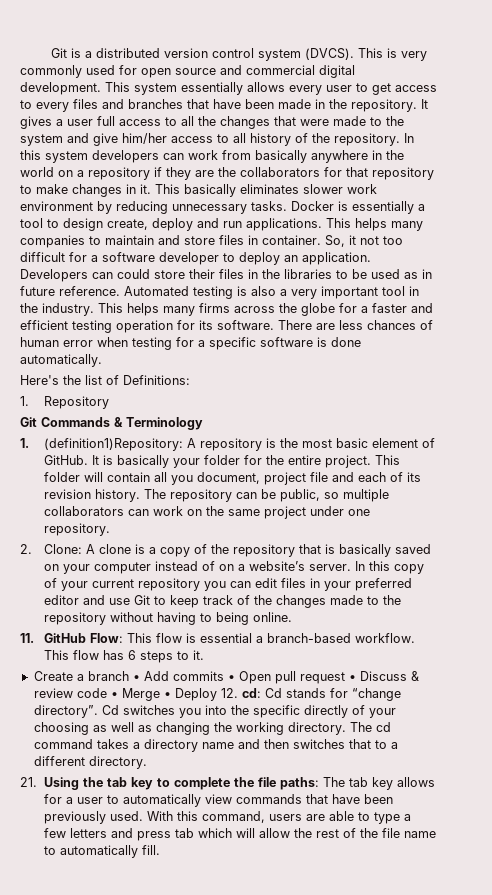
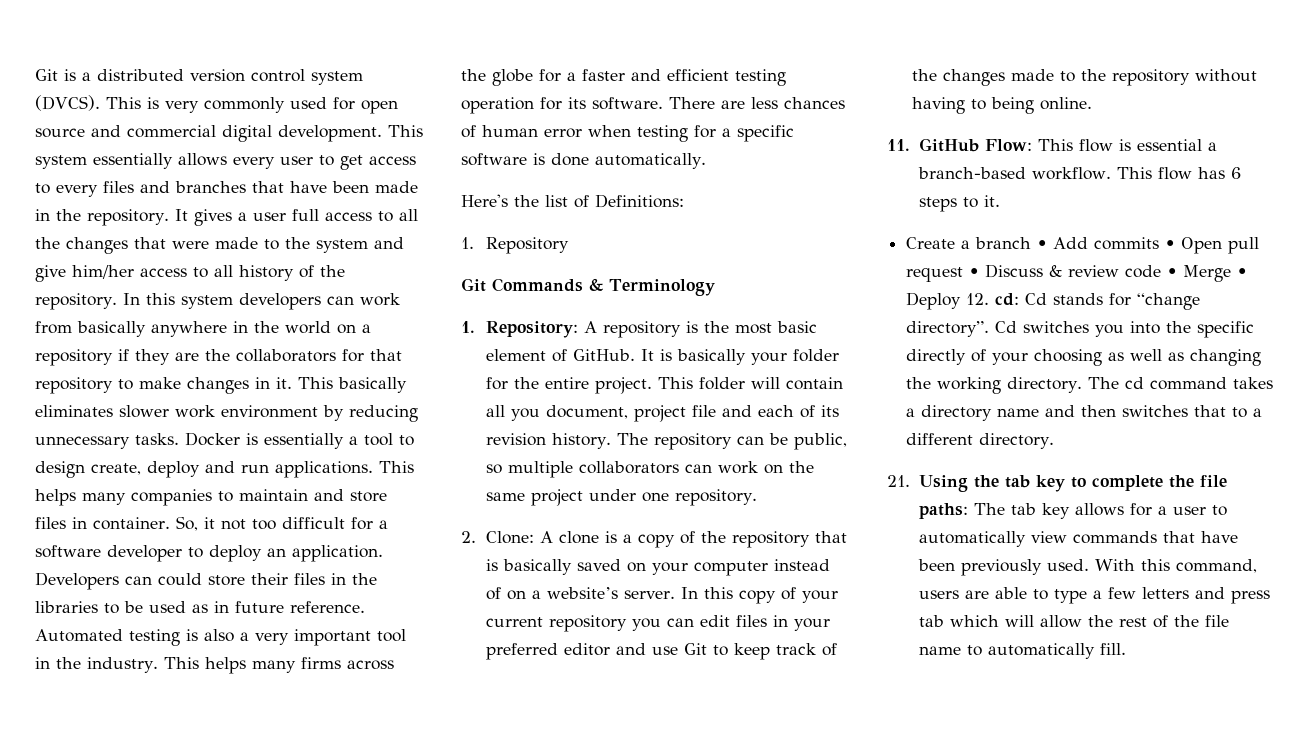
- 1. (definition1)Repository: A repository is the most basic element of GitHub.
+ 1. Repository: A repository is the most basic element of GitHub.

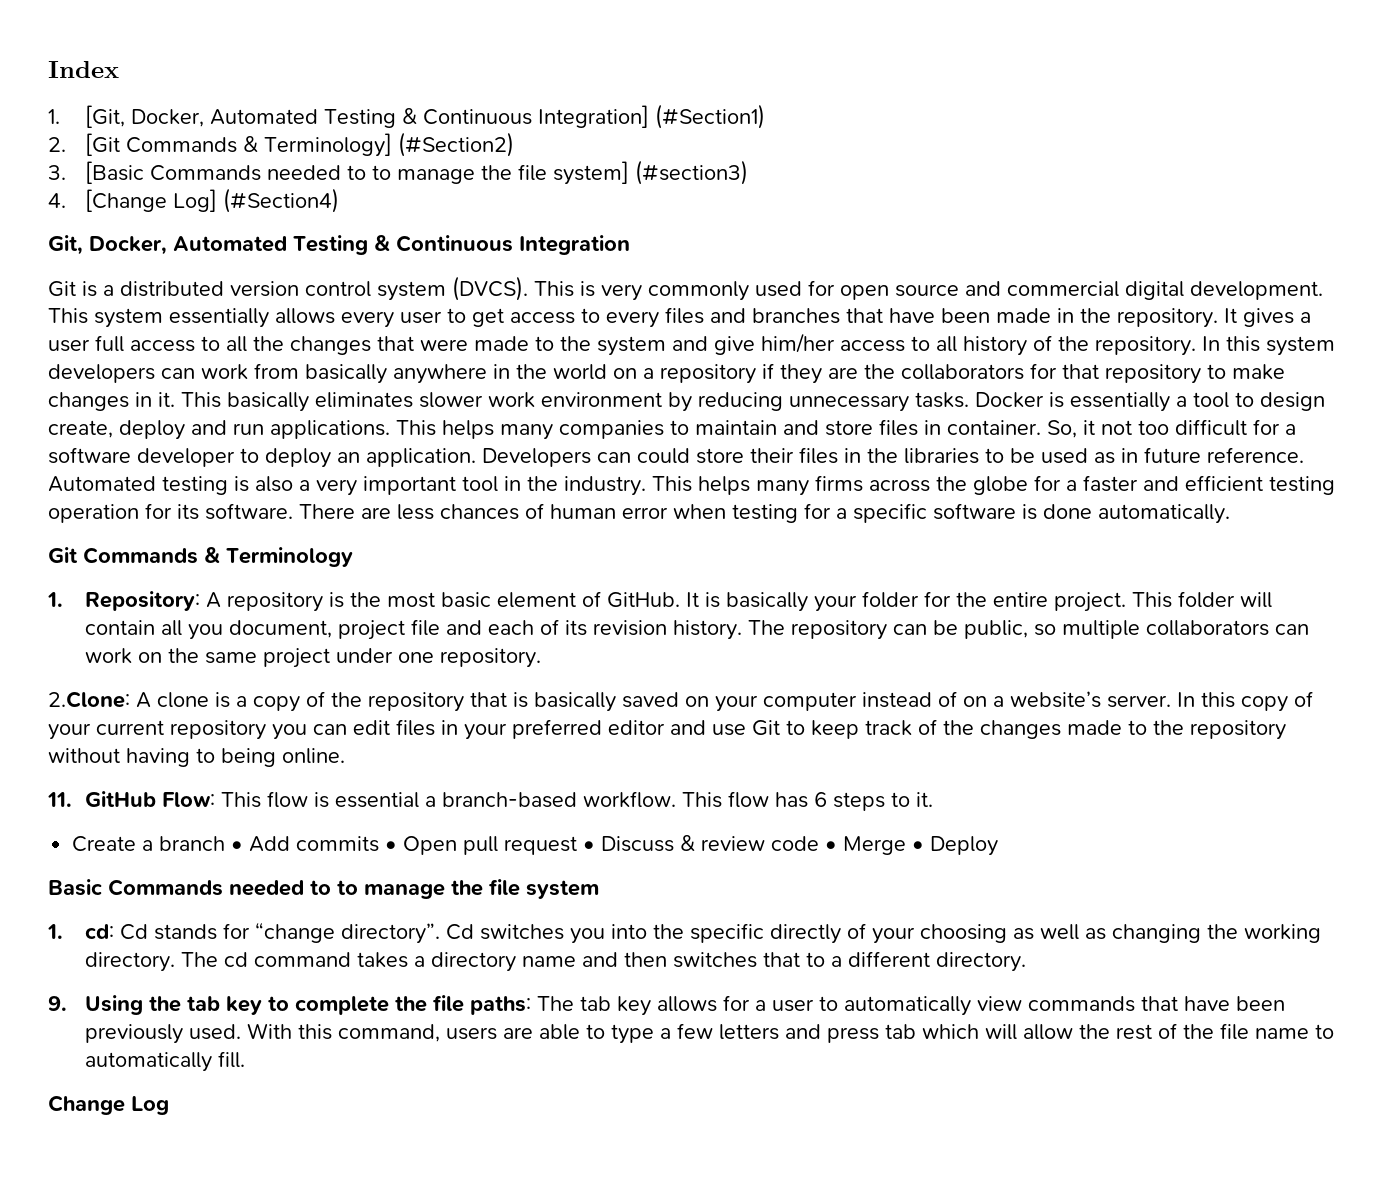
+ Index
+ 1. [Git, Docker, Automated Testing & Continuous Integration] (#Section1)
+ 2. [Git Commands & Terminology] (#Section2)
+ 3. [Basic Commands needed to to manage the file system] (#section3)
+ 4. [Change Log] (#Section4)
+ Git, Docker, Automated Testing & Continuous Integration
- Here's the list of Definitions:
- 1. Repository
- 2. Clone: A clone is a copy of the repository that is basically saved on your computer instead of on a website’s server.
+ 2.Clone: A clone is a copy of the repository that is basically saved on your computer instead of on a website’s server.
- Create a branch • Add commits • Open pull request • Discuss & review code • Merge • Deploy 12. cd: Cd stands for “change directory”.
+ Create a branch • Add commits • Open pull request • Discuss & review code • Merge • Deploy
+ Basic Commands needed to to manage the file system
+ 1. cd: Cd stands for “change directory”.
- 21. Using the tab key to complete the file paths: The tab key allows for a user to automatically view commands that have been previously used.
+ 9. Using the tab key to complete the file paths: The tab key allows for a user to automatically view commands that have been previously used.
+ Change Log

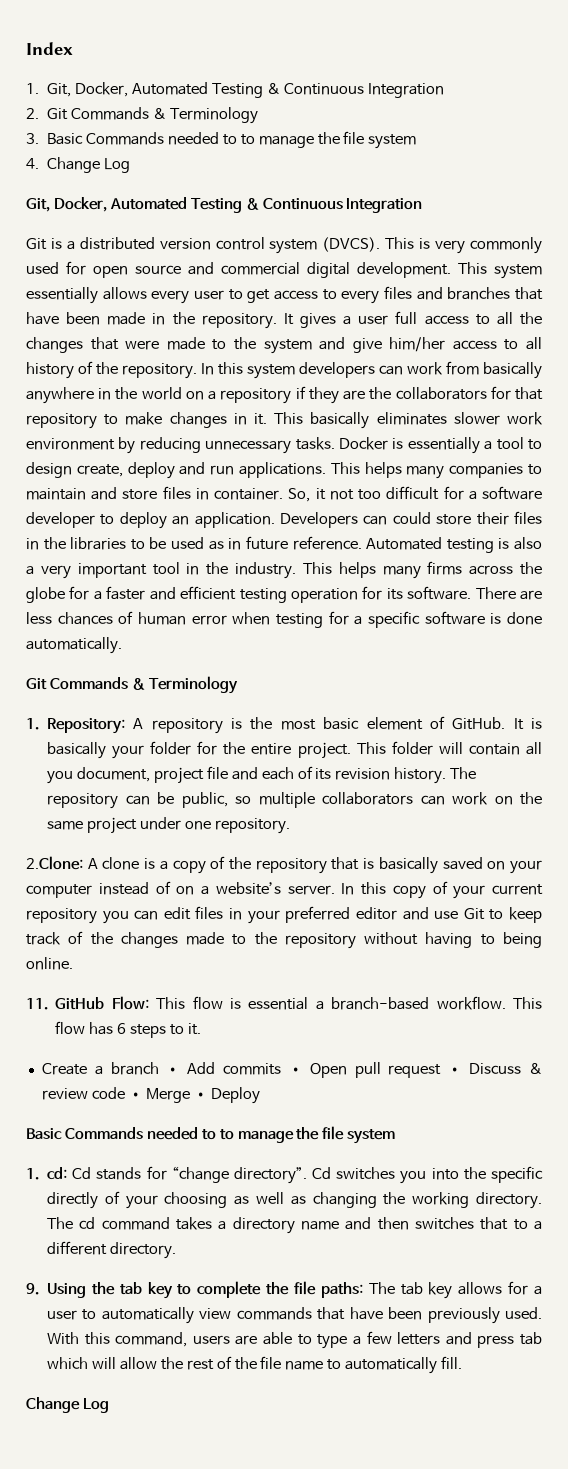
- 1. [Git, Docker, Automated Testing & Continuous Integration] (#Section1)
+ 1. Git, Docker, Automated Testing & Continuous Integration
- 2. [Git Commands & Terminology] (#Section2)
+ 2. Git Commands & Terminology
- 3. [Basic Commands needed to to manage the file system] (#section3)
+ 3. Basic Commands needed to to manage the file system
- 4. [Change Log] (#Section4)
+ 4. Change Log

